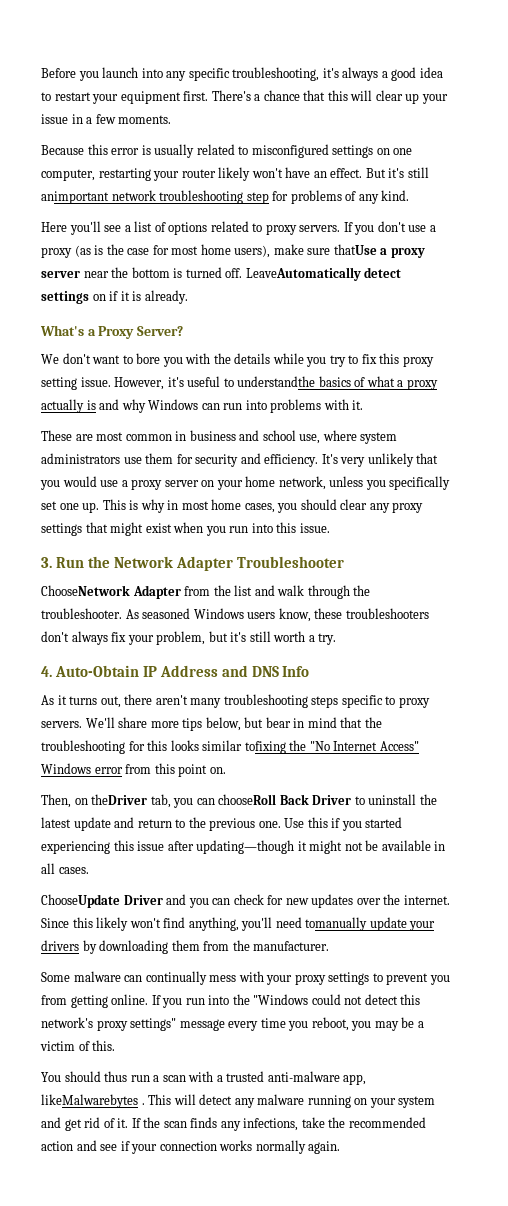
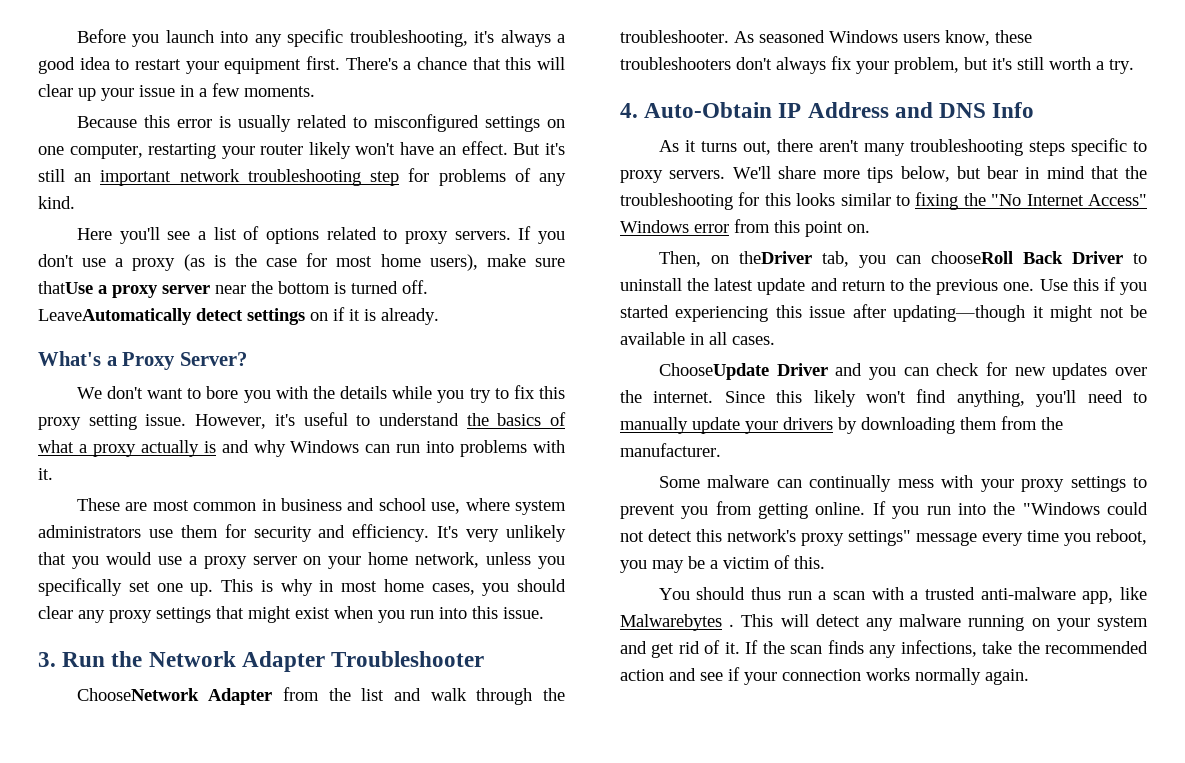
- But it's still animportant network troubleshooting step for problems of any kind.
+ But it's still an important network troubleshooting step for problems of any kind.
- However, it's useful to understandthe basics of what a proxy actually is and why Windows can run into problems with it.
+ However, it's useful to understand the basics of what a proxy actually is and why Windows can run into problems with it.
- We'll share more tips below, but bear in mind that the troubleshooting for this looks similar tofixing the "No Internet Access" Windows error from this point on.
+ We'll share more tips below, but bear in mind that the troubleshooting for this looks similar to fixing the "No Internet Access" Windows error from this point on.
- Since this likely won't find anything, you'll need tomanually update your drivers by downloading them from the manufacturer.
+ Since this likely won't find anything, you'll need to manually update your drivers by downloading them from the manufacturer.
- You should thus run a scan with a trusted anti-malware app, likeMalwarebytes .
+ You should thus run a scan with a trusted anti-malware app, like Malwarebytes .

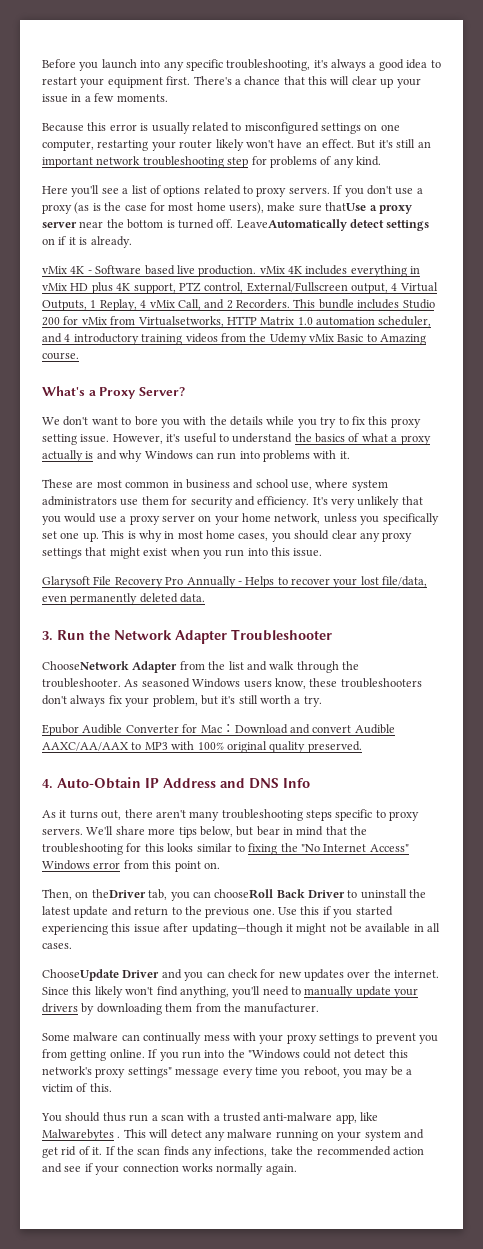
+ vMix 4K - Software based live production. vMix 4K includes everything in vMix HD plus 4K support, PTZ control, External/Fullscreen output, 4 Virtual Outputs, 1 Replay, 4 vMix Call, and 2 Recorders. This bundle includes Studio 200 for vMix from Virtualsetworks, HTTP Matrix 1.0 automation scheduler, and 4 introductory training videos from the Udemy vMix Basic to Amazing course.
+ Glarysoft File Recovery Pro Annually - Helps to recover your lost file/data, even permanently deleted data.
+ Epubor Audible Converter for Mac：Download and convert Audible AAXC/AA/AAX to MP3 with 100% original quality preserved.

